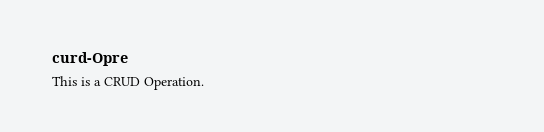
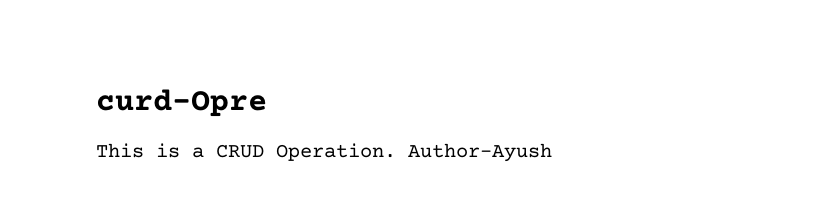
+ Author-Ayush

